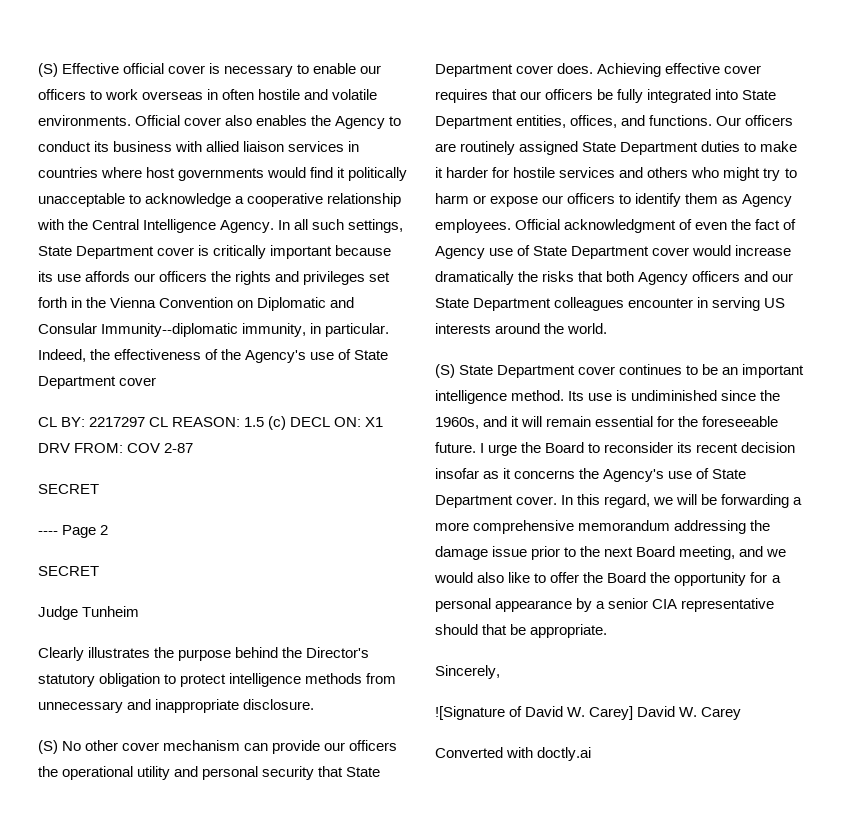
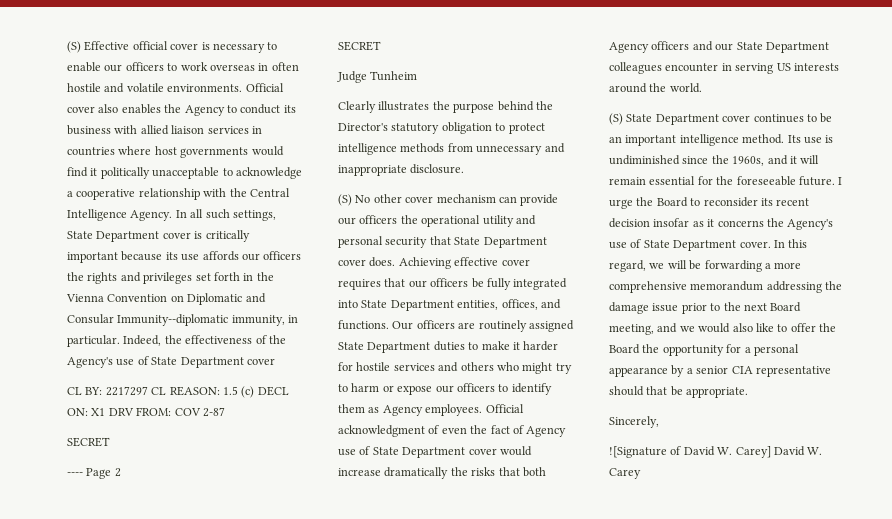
- Converted with doctly.ai

